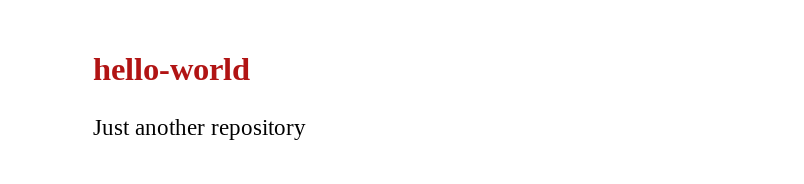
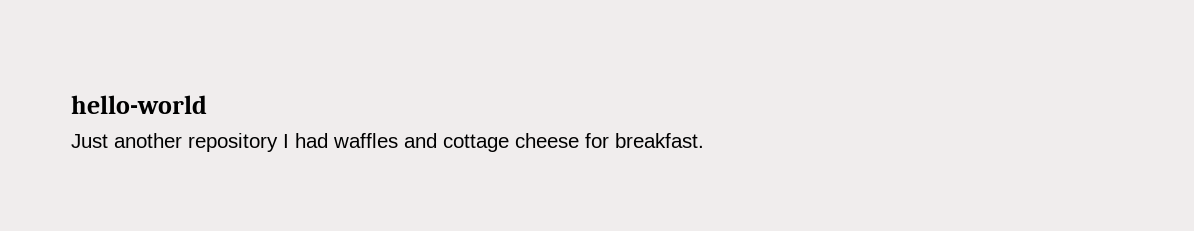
- Just another repository
+ Just another repository I had waffles and cottage cheese for breakfast.

